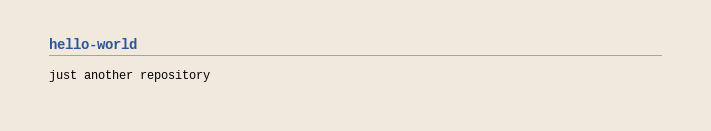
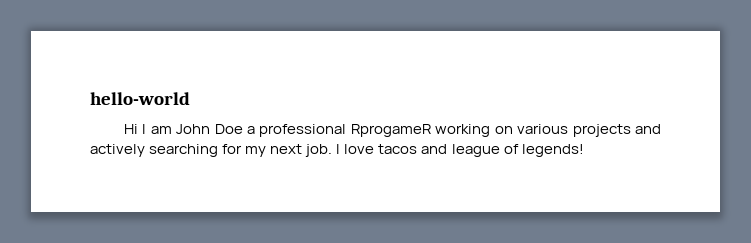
- just another repository
+ Hi I am John Doe a professional RprogameR working on various projects and actively searching for my next job. I love tacos and league of legends!

